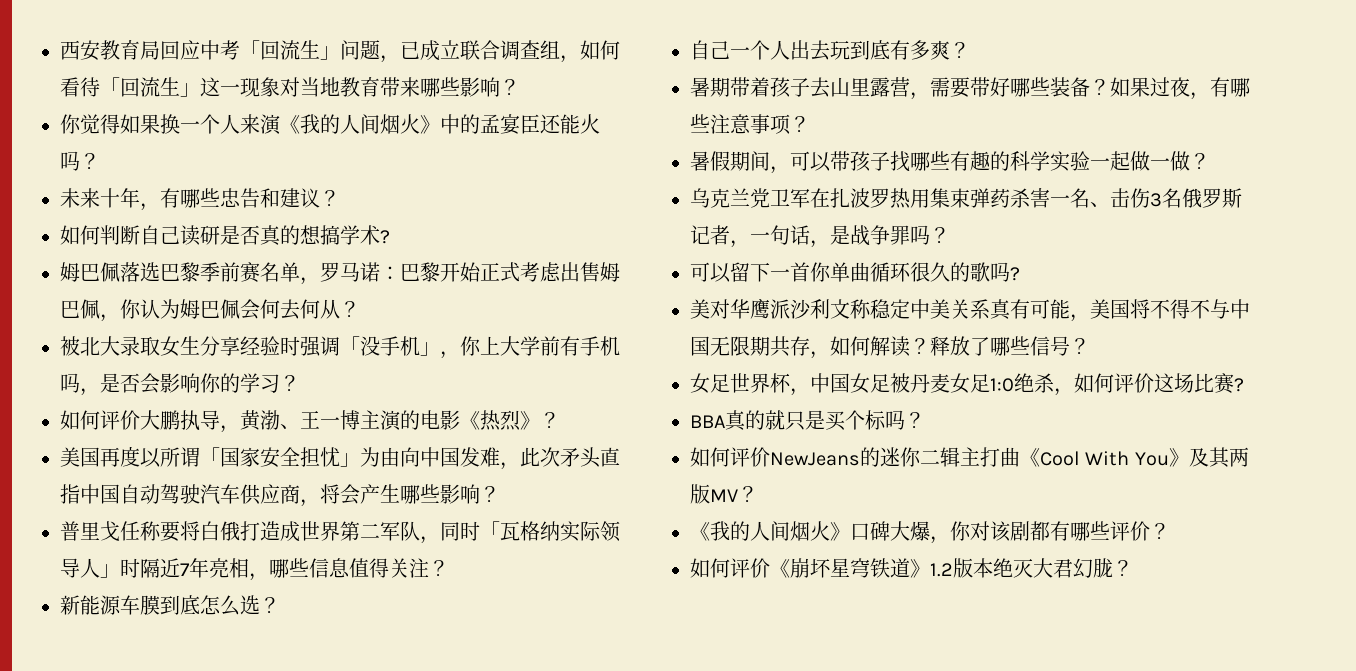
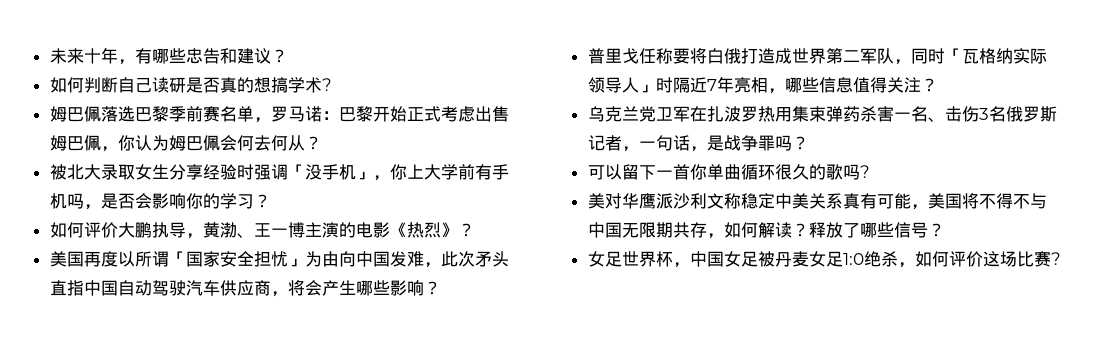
- 西安教育局回应中考「回流生」问题，已成立联合调查组，如何看待「回流生」这一现象对当地教育带来哪些影响？
- 你觉得如果换一个人来演《我的人间烟火》中的孟宴臣还能火吗？
- 新能源车膜到底怎么选？
- 自己一个人出去玩到底有多爽？
- 暑期带着孩子去山里露营，需要带好哪些装备？如果过夜，有哪些注意事项？
- 暑假期间，可以带孩子找哪些有趣的科学实验一起做一做？
- BBA真的就只是买个标吗？
- 如何评价NewJeans的迷你二辑主打曲《Cool With You》及其两版MV？
- 《我的人间烟火》口碑大爆，你对该剧都有哪些评价？
- 如何评价《崩坏星穹铁道》1.2版本绝灭大君幻胧？

